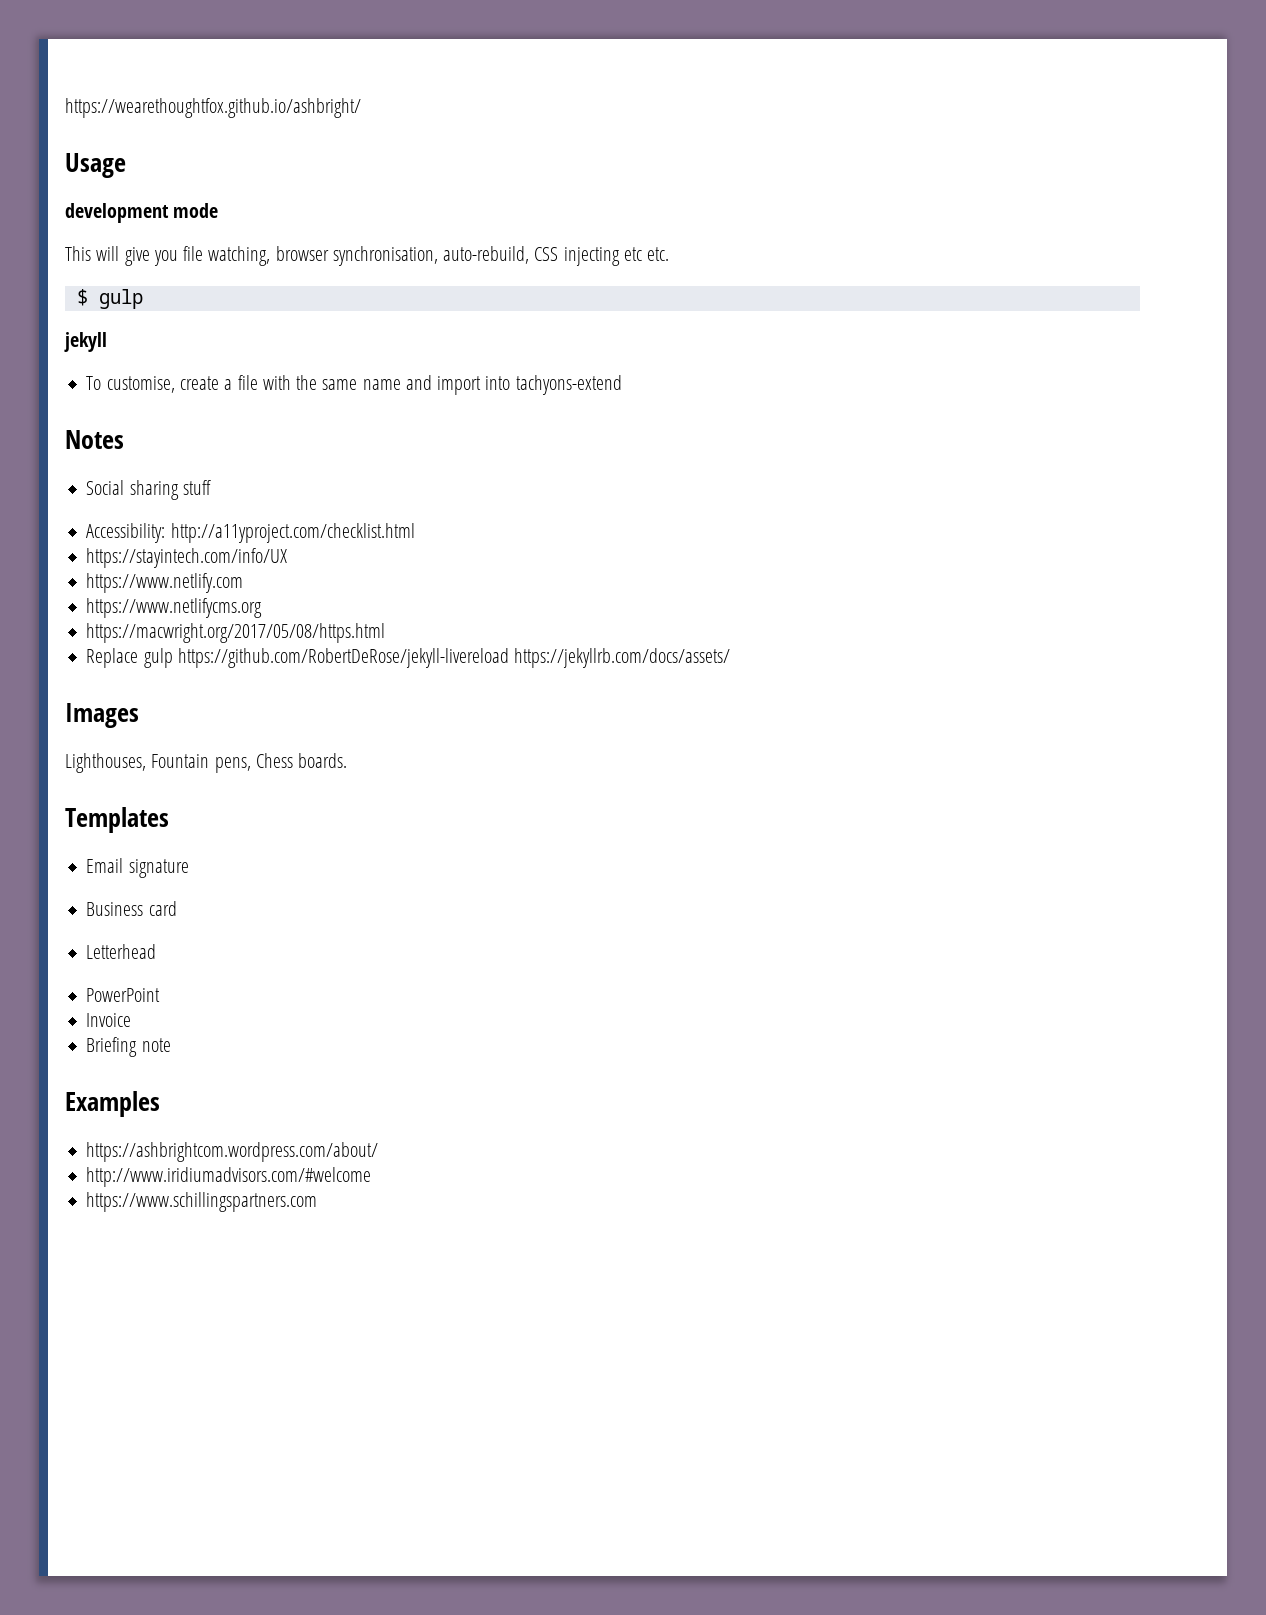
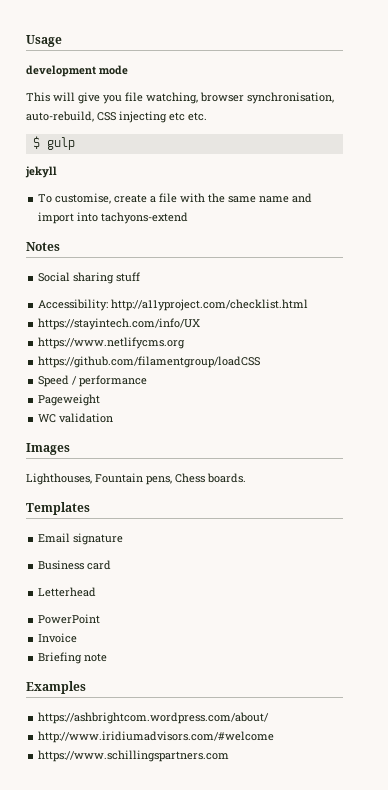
- https://wearethoughtfox.github.io/ashbright/
- https://www.netlify.com
- https://macwright.org/2017/05/08/https.html
- Replace gulp https://github.com/RobertDeRose/jekyll-livereload https://jekyllrb.com/docs/assets/
+ https://github.com/filamentgroup/loadCSS
+ Speed / performance
+ Pageweight
+ WC validation

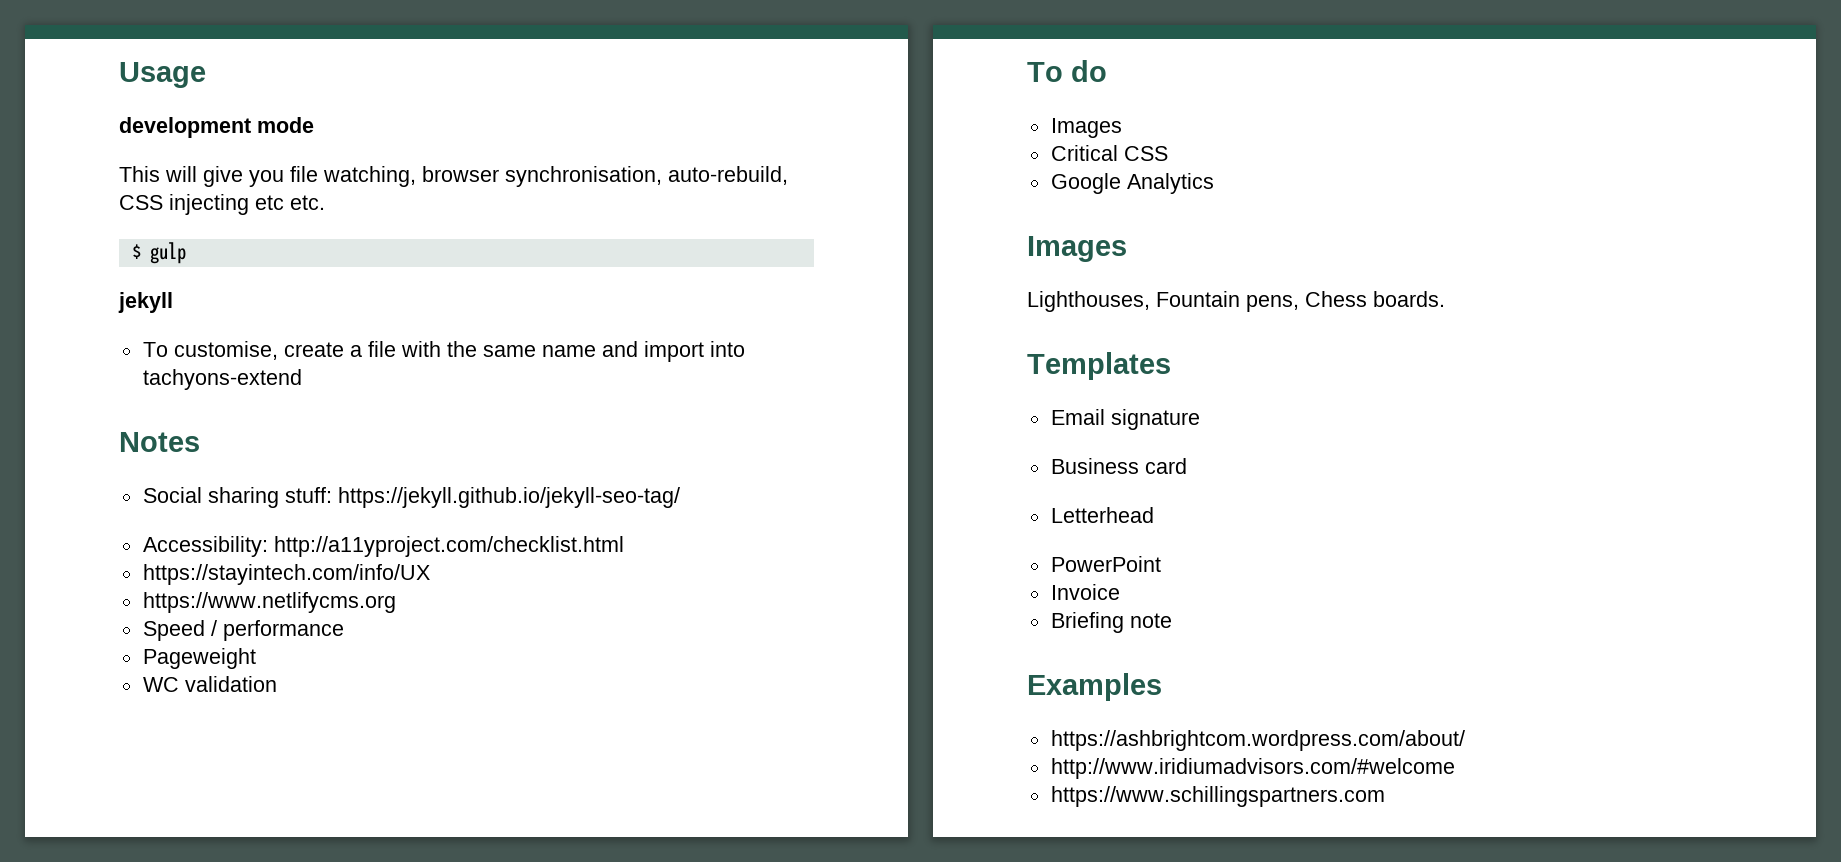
- Social sharing stuff
+ Social sharing stuff: https://jekyll.github.io/jekyll-seo-tag/
- https://github.com/filamentgroup/loadCSS
+ To do
+ Images
+ Critical CSS
+ Google Analytics

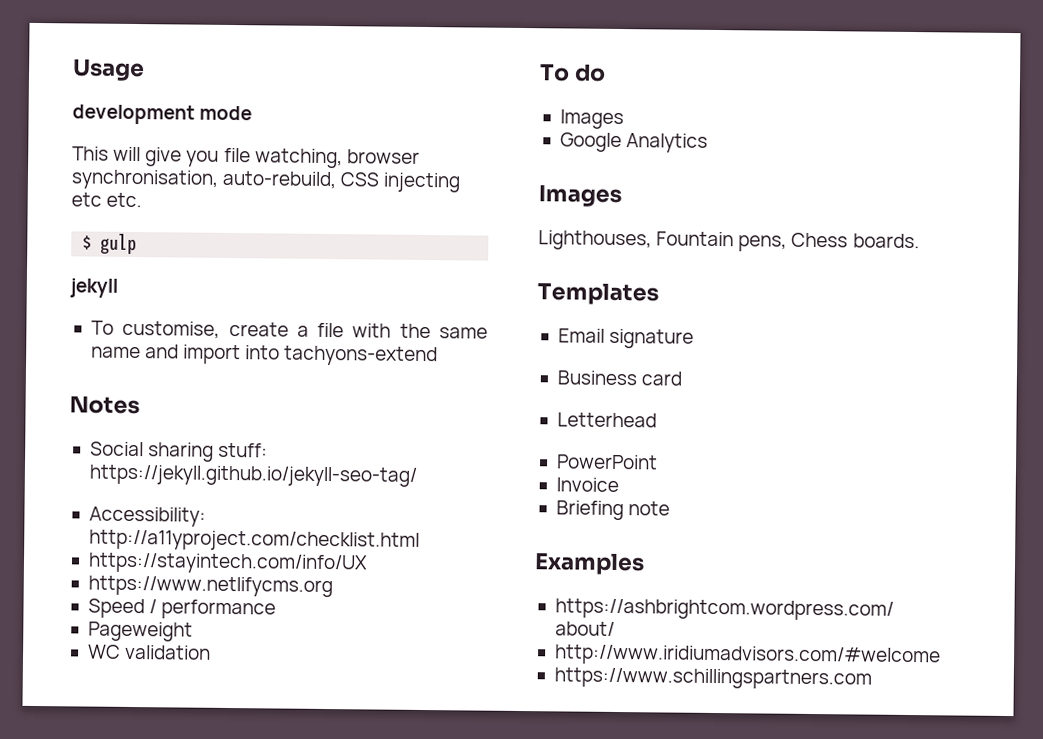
- Critical CSS

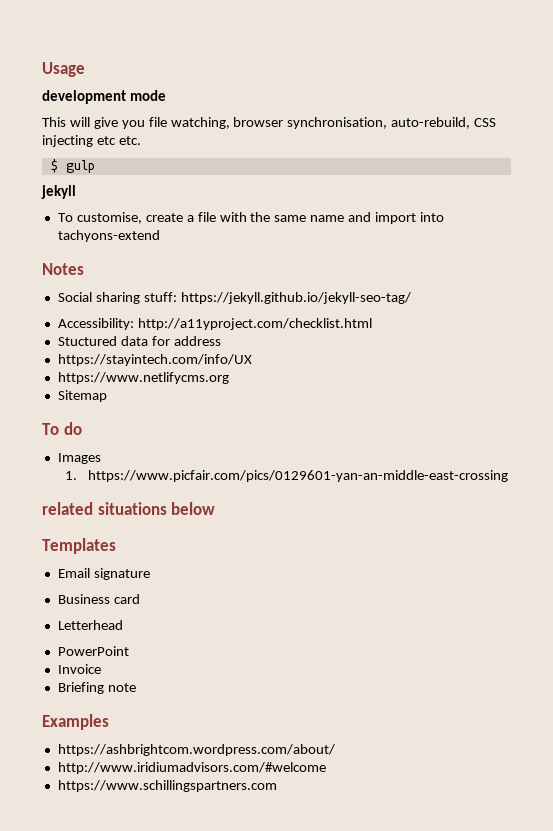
+ Stuctured data for address
  https://stayintech.com/info/UX
  https://www.netlifycms.org
- Speed / performance
- Pageweight
- WC validation
+ Sitemap
  To do
  Images
- Google Analytics
- Images
- Lighthouses, Fountain pens, Chess boards.
+ 1. https://www.picfair.com/pics/0129601-yan-an-middle-east-crossing
+ related situations below

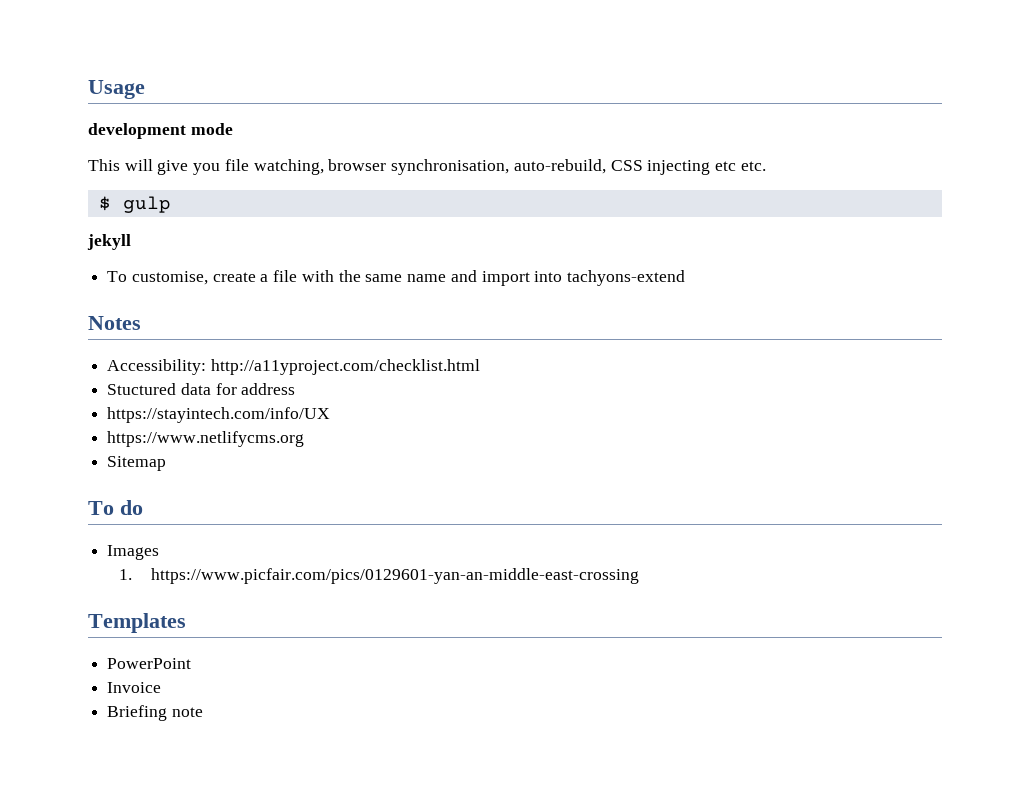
- Social sharing stuff: https://jekyll.github.io/jekyll-seo-tag/
- related situations below
  Templates
- Email signature
- Business card
- Letterhead
- Examples
- https://ashbrightcom.wordpress.com/about/
- http://www.iridiumadvisors.com/#welcome
- https://www.schillingspartners.com

